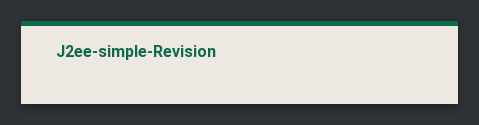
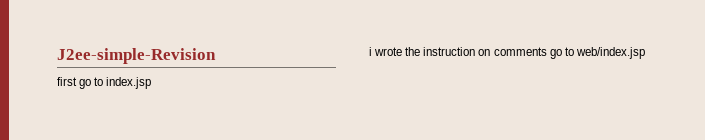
+ first go to index.jsp
+ i wrote the instruction on comments go to web/index.jsp

